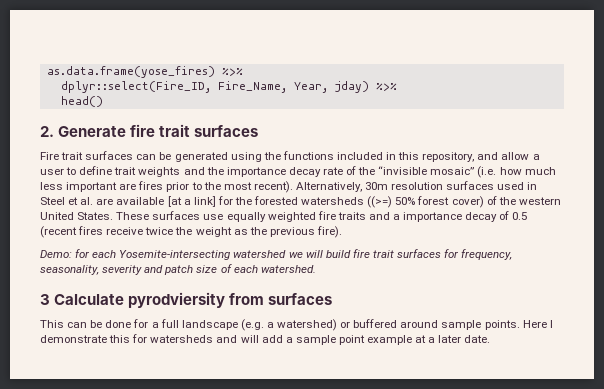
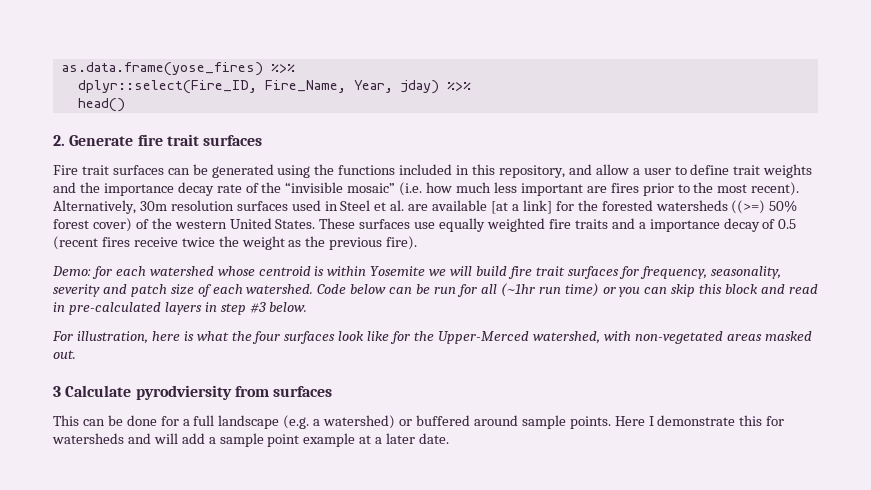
- Demo: for each Yosemite-intersecting watershed we will build fire trait surfaces for frequency, seasonality, severity and patch size of each watershed.
+ Demo: for each watershed whose centroid is within Yosemite we will build fire trait surfaces for frequency, seasonality, severity and patch size of each watershed. Code below can be run for all (~1hr run time) or you can skip this block and read in pre-calculated layers in step #3 below.
+ For illustration, here is what the four surfaces look like for the Upper-Merced watershed, with non-vegetated areas masked out.

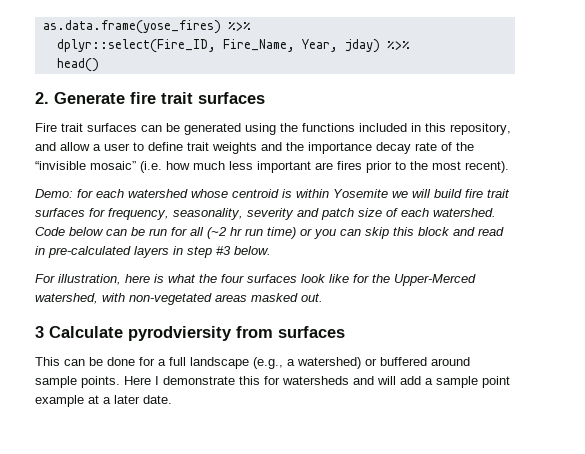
- Alternatively, 30m resolution surfaces used in Steel et al. are available [at a link] for the forested watersheds ((>=) 50% forest cover) of the western United States. These surfaces use equally weighted fire traits and a importance decay of 0.5 (recent fires receive twice the weight as the previous fire).
- Code below can be run for all (~1hr run time) or you can skip this block and read in pre-calculated layers in step #3 below.
+ Code below can be run for all (~2 hr run time) or you can skip this block and read in pre-calculated layers in step #3 below.
- This can be done for a full landscape (e.g. a watershed) or buffered around sample points.
+ This can be done for a full landscape (e.g., a watershed) or buffered around sample points.

